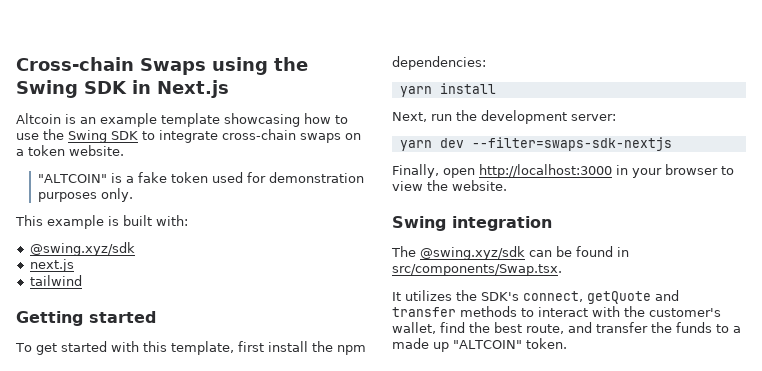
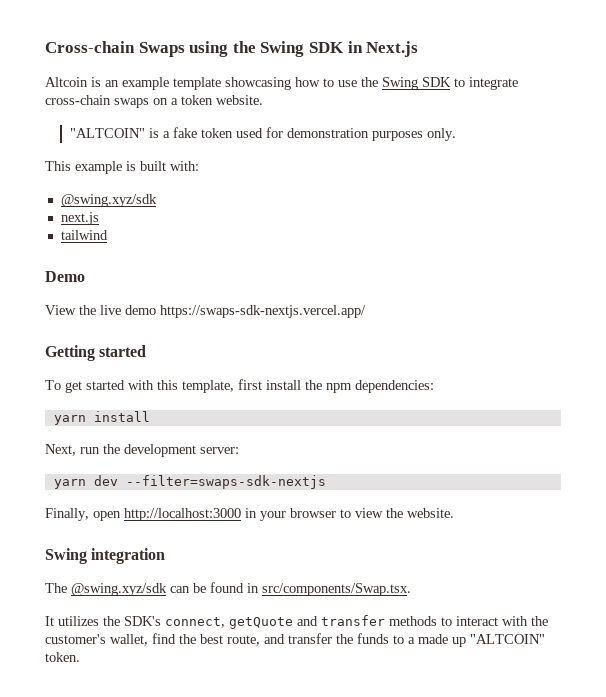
+ Demo
+ View the live demo https://swaps-sdk-nextjs.vercel.app/

